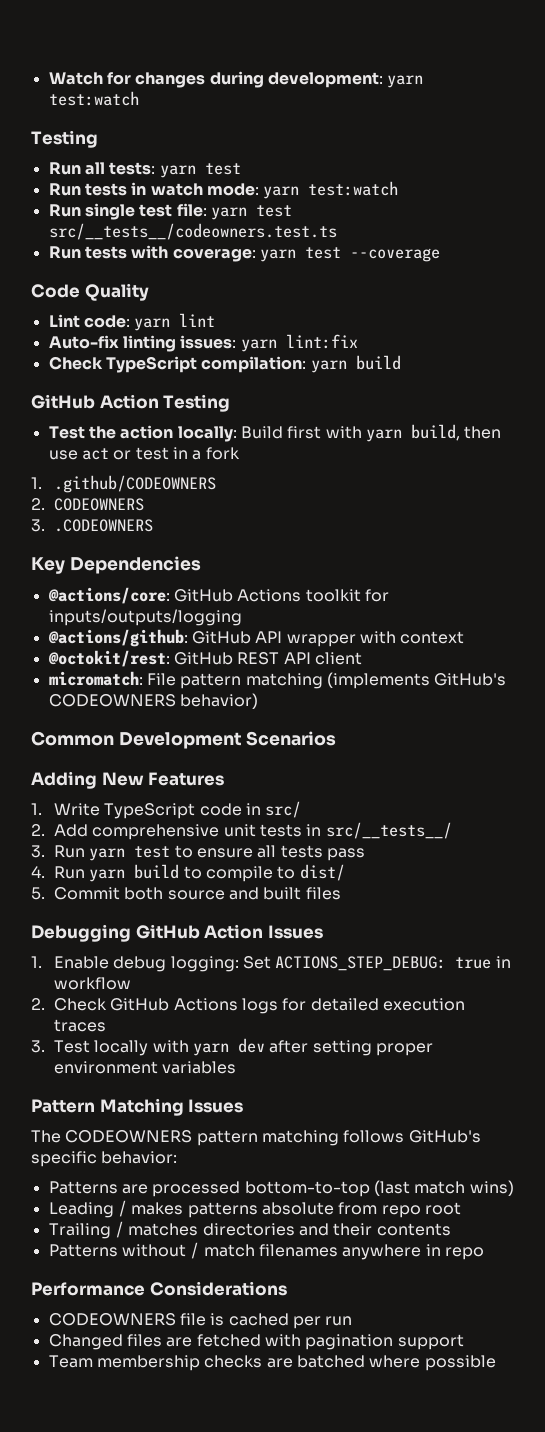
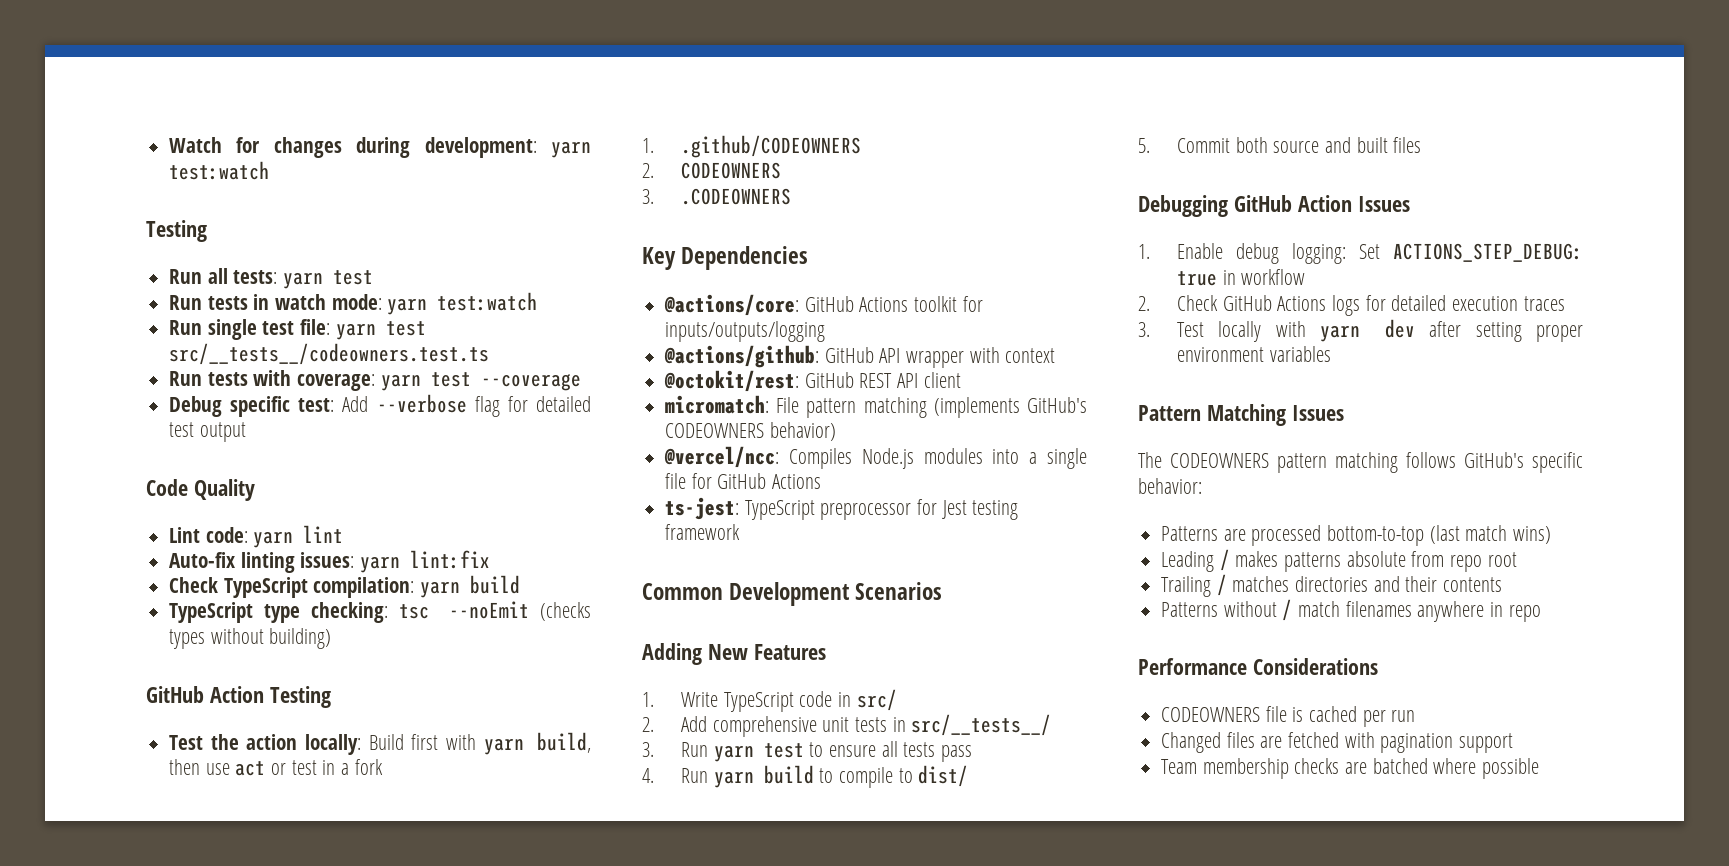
+ Debug specific test: Add --verbose flag for detailed test output
+ TypeScript type checking: tsc --noEmit (checks types without building)
+ @vercel/ncc: Compiles Node.js modules into a single file for GitHub Actions
+ ts-jest: TypeScript preprocessor for Jest testing framework

